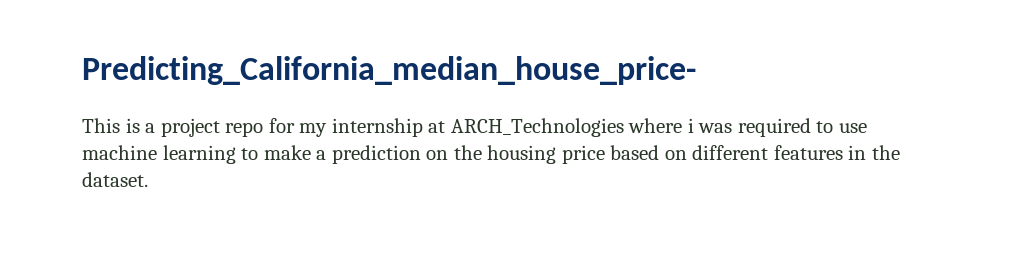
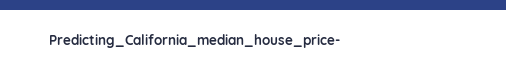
- This is a project repo for my internship at ARCH_Technologies where i was required to use machine learning to make a prediction on the housing price based on different features in the dataset.

